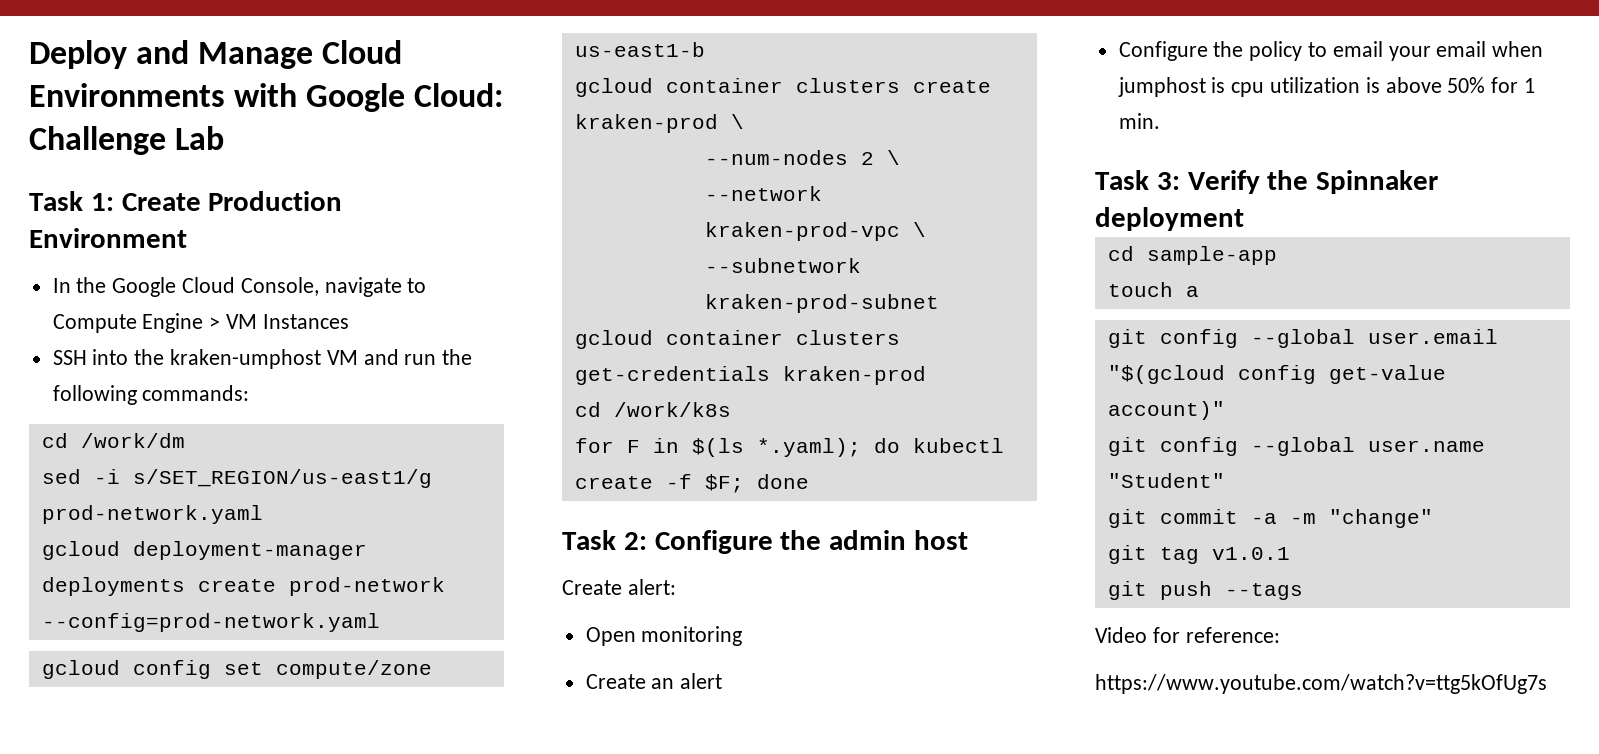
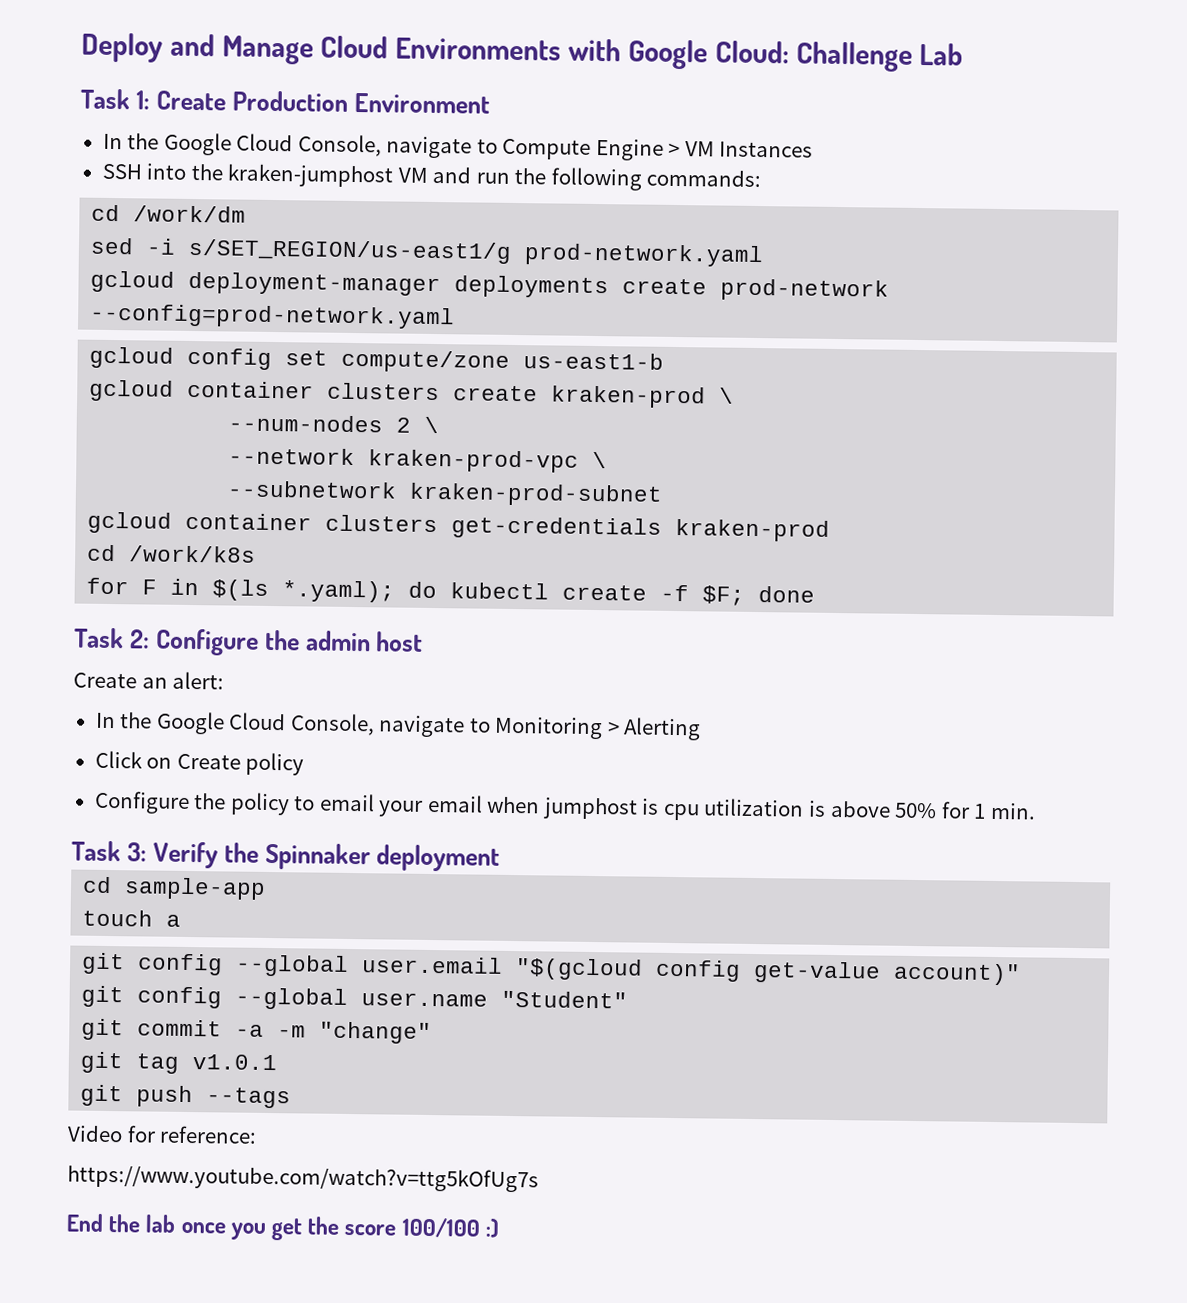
- SSH into the kraken-umphost VM and run the following commands:
+ SSH into the kraken-jumphost VM and run the following commands:
- Create alert:
+ Create an alert:
- Open monitoring
- Create an alert
+ In the Google Cloud Console, navigate to Monitoring > Alerting
+ Click on Create policy
+ End the lab once you get the score 100/100 :)

